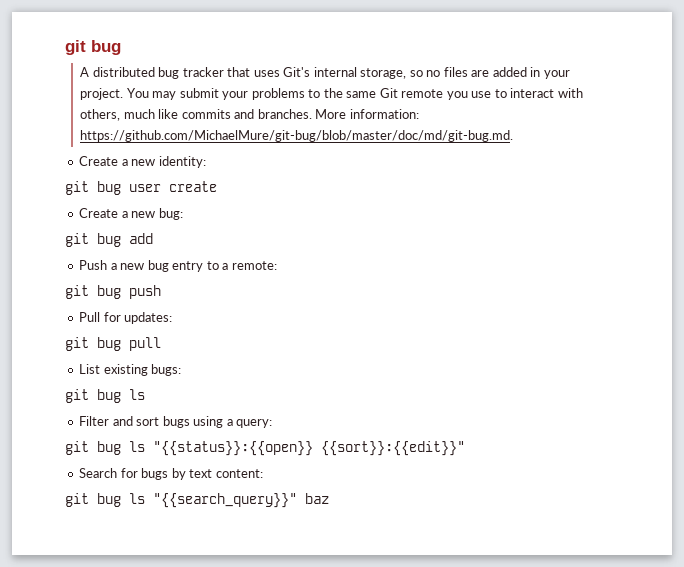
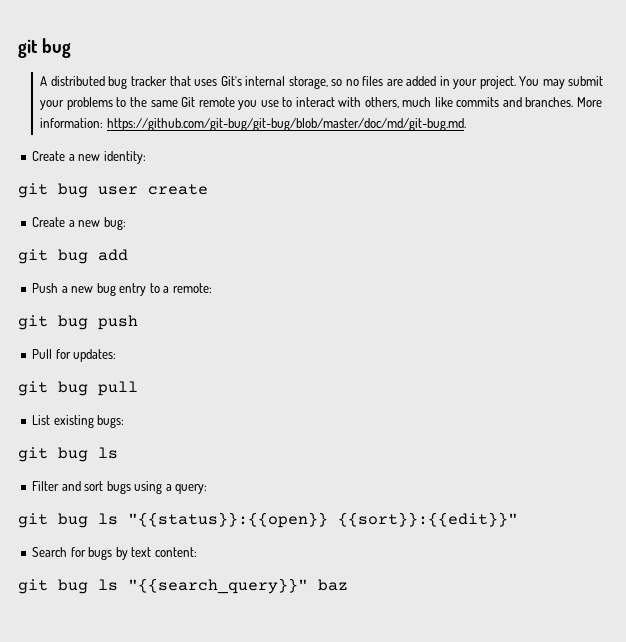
- More information: https://github.com/MichaelMure/git-bug/blob/master/doc/md/git-bug.md.
+ More information: https://github.com/git-bug/git-bug/blob/master/doc/md/git-bug.md.

